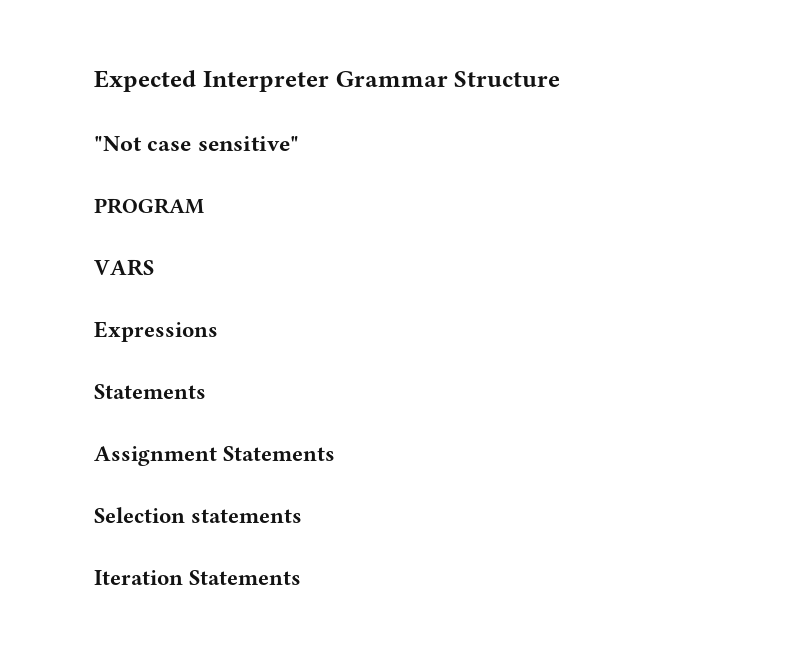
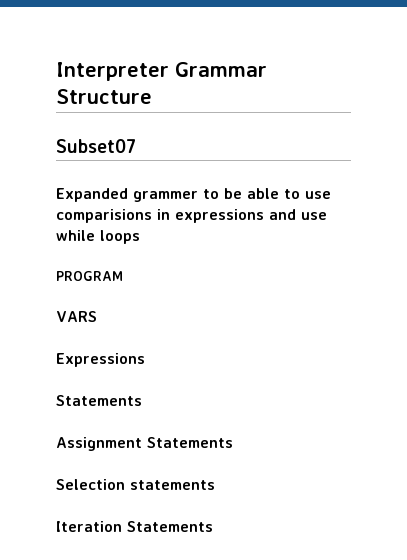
- Expected Interpreter Grammar Structure
+ Interpreter Grammar Structure
- "Not case sensitive"
+ Subset07
+ Expanded grammer to be able to use comparisions in expressions and use while loops

